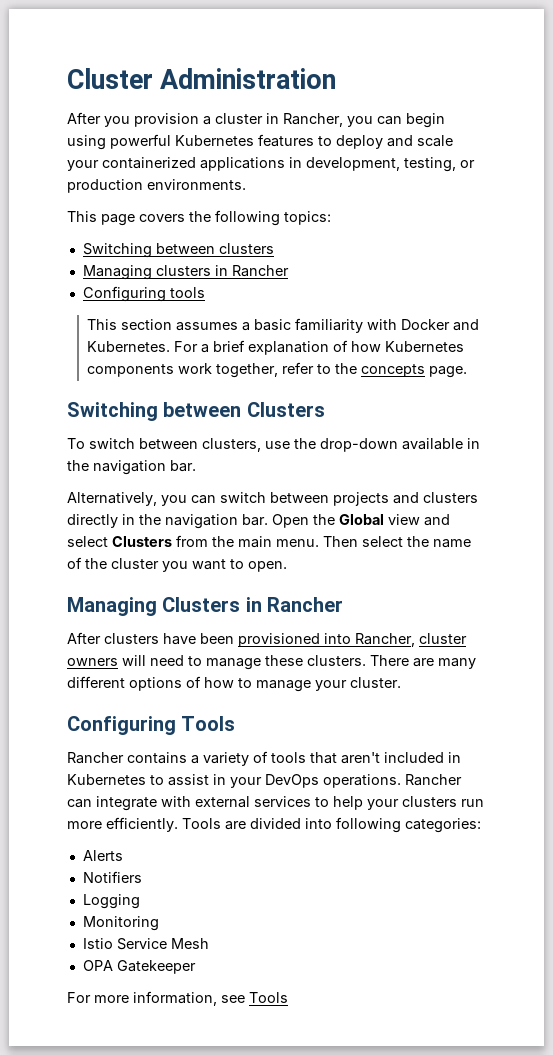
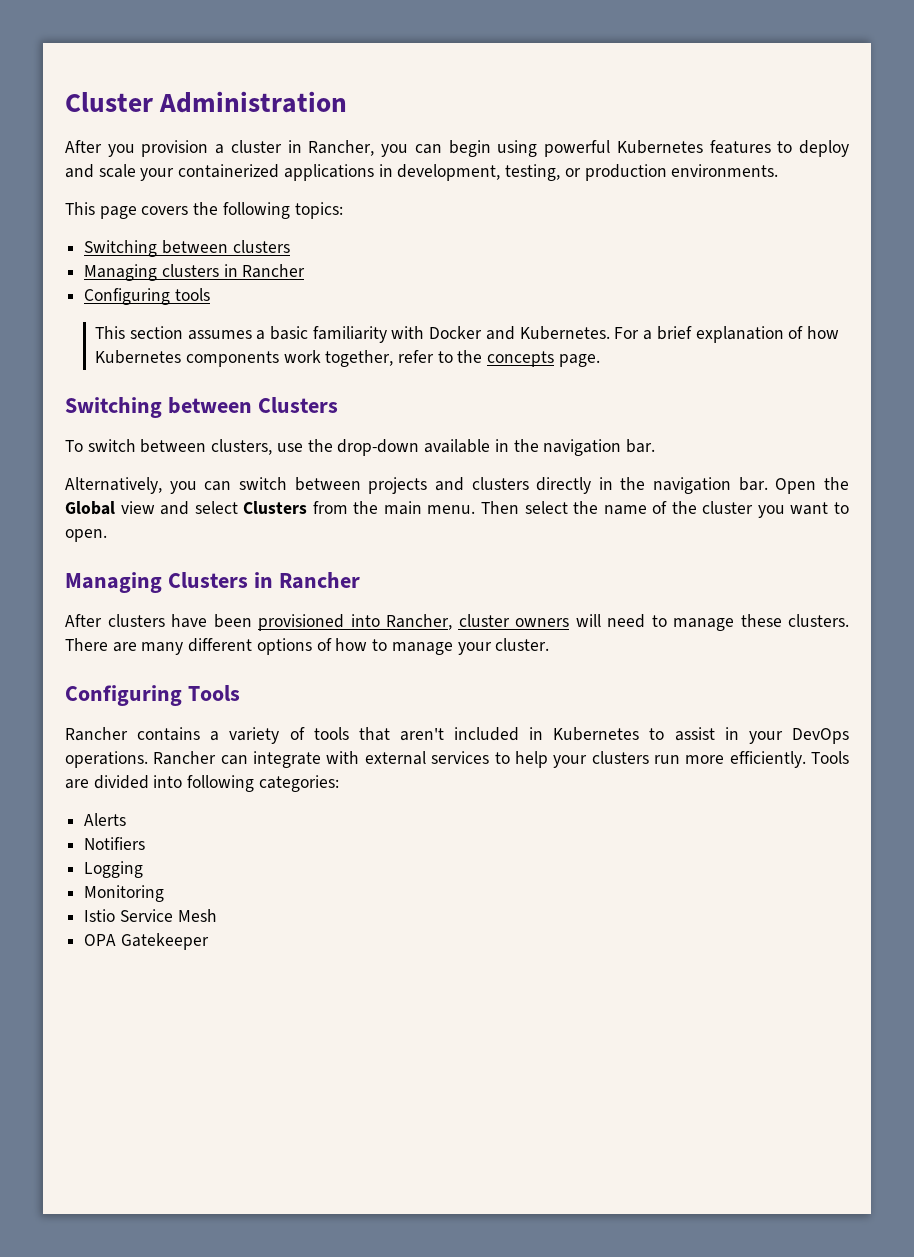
- For more information, see Tools

